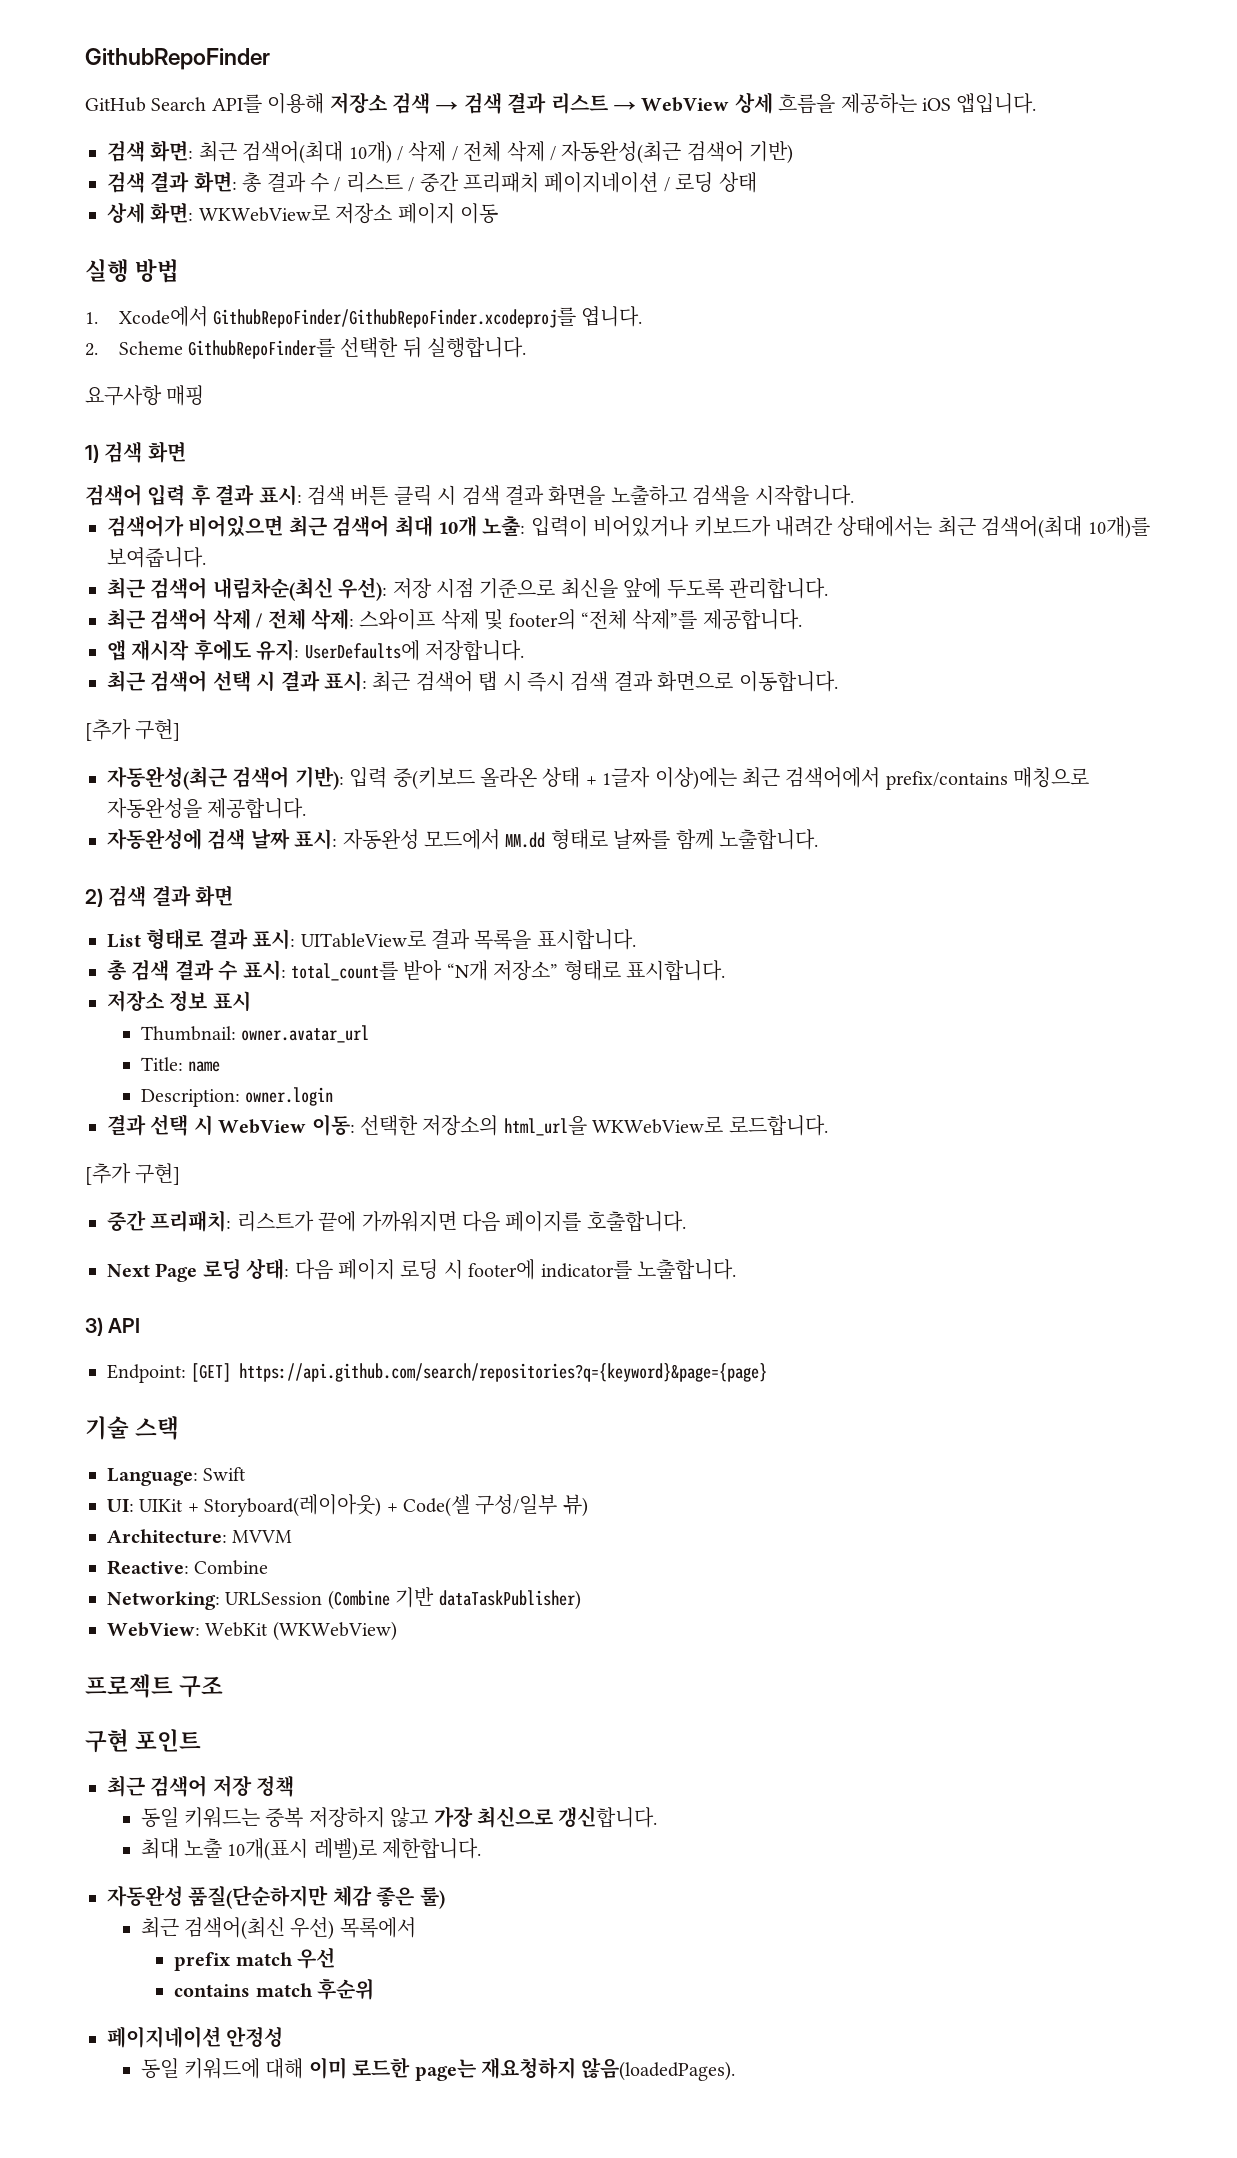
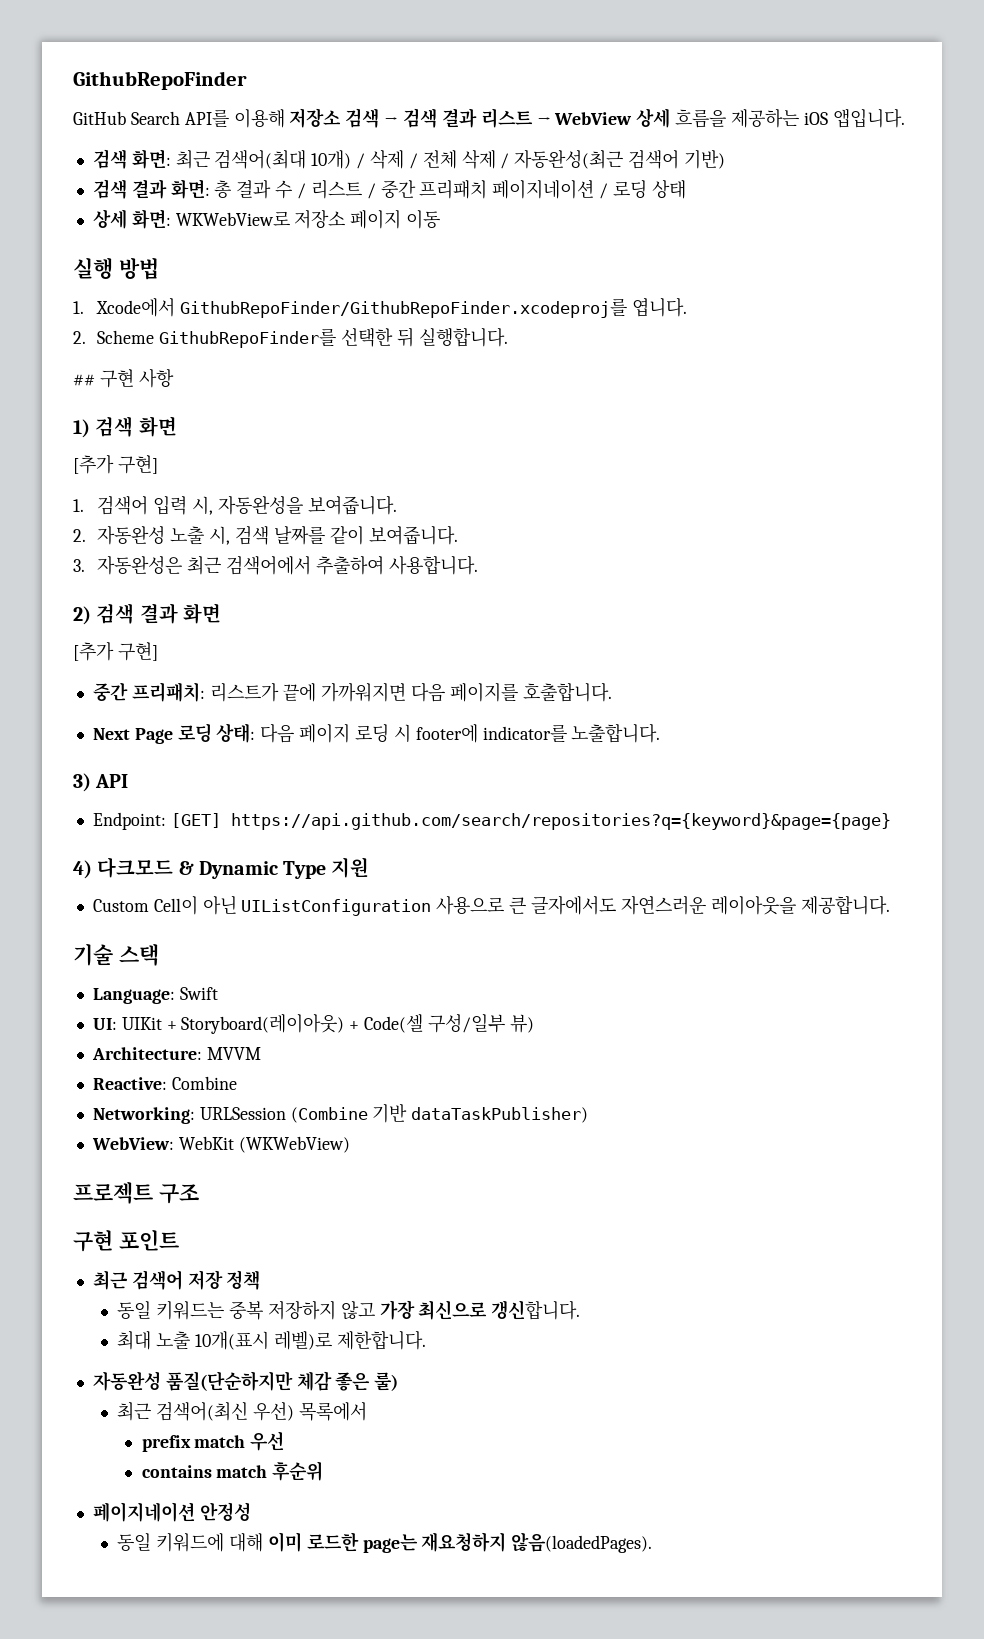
- 요구사항 매핑
+ ## 구현 사항
  1) 검색 화면
- 검색어 입력 후 결과 표시: 검색 버튼 클릭 시 검색 결과 화면을 노출하고 검색을 시작합니다.
- 검색어가 비어있으면 최근 검색어 최대 10개 노출: 입력이 비어있거나 키보드가 내려간 상태에서는 최근 검색어(최대 10개)를 보여줍니다.
- 최근 검색어 내림차순(최신 우선): 저장 시점 기준으로 최신을 앞에 두도록 관리합니다.
- 최근 검색어 삭제 / 전체 삭제: 스와이프 삭제 및 footer의 “전체 삭제”를 제공합니다.
- 앱 재시작 후에도 유지: UserDefaults에 저장합니다.
- 최근 검색어 선택 시 결과 표시: 최근 검색어 탭 시 즉시 검색 결과 화면으로 이동합니다.
  [추가 구현]
- 자동완성(최근 검색어 기반): 입력 중(키보드 올라온 상태 + 1글자 이상)에는 최근 검색어에서 prefix/contains 매칭으로 자동완성을 제공합니다.
- 자동완성에 검색 날짜 표시: 자동완성 모드에서 MM.dd 형태로 날짜를 함께 노출합니다.
+ 1. 검색어 입력 시, 자동완성을 보여줍니다.
+ 2. 자동완성 노출 시, 검색 날짜를 같이 보여줍니다.
+ 3. 자동완성은 최근 검색어에서 추출하여 사용합니다.
  2) 검색 결과 화면
- List 형태로 결과 표시: UITableView로 결과 목록을 표시합니다.
- 총 검색 결과 수 표시: total_count를 받아 “N개 저장소” 형태로 표시합니다.
- 저장소 정보 표시
- Thumbnail: owner.avatar_url
- Title: name
- Description: owner.login
- 결과 선택 시 WebView 이동: 선택한 저장소의 html_url을 WKWebView로 로드합니다.
+ 4) 다크모드 & Dynamic Type 지원
+ Custom Cell이 아닌 UIListConfiguration 사용으로 큰 글자에서도 자연스러운 레이아웃을 제공합니다.

